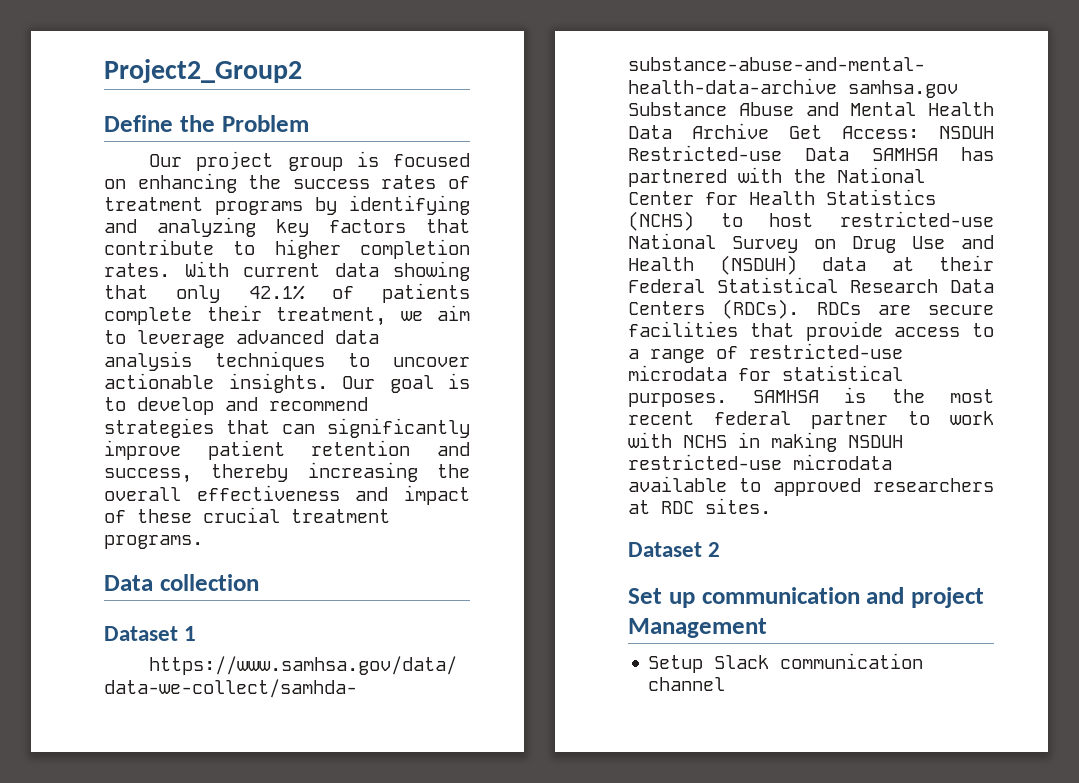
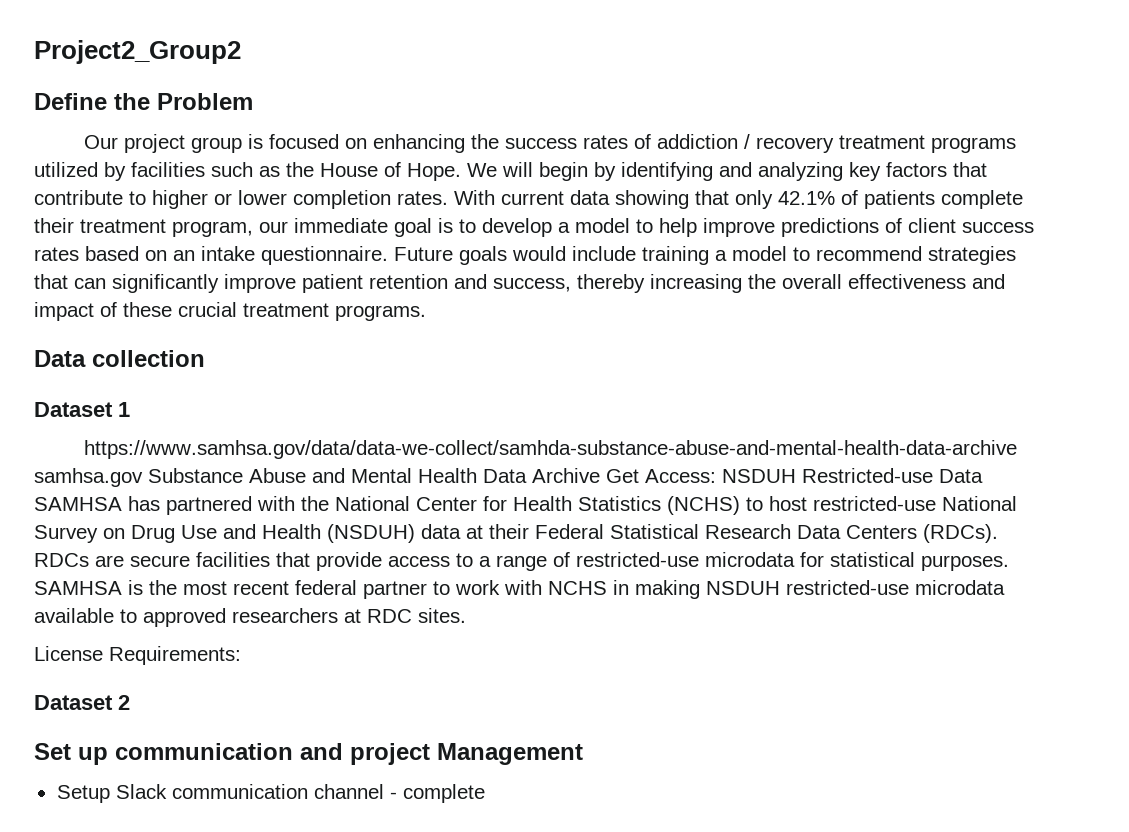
- Our project group is focused on enhancing the success rates of treatment programs by identifying and analyzing key factors that contribute to higher completion rates.
+ Our project group is focused on enhancing the success rates of addiction / recovery treatment programs utilized by facilities such as the House of Hope. We will begin by identifying and analyzing key factors that contribute to higher or lower completion rates.
- With current data showing that only 42.1% of patients complete their treatment, we aim to leverage advanced data analysis techniques to uncover actionable insights. Our goal is to develop and recommend strategies that can significantly improve patient retention and success, thereby increasing the overall effectiveness and impact of these crucial treatment programs.
+ With current data showing that only 42.1% of patients complete their treatment program, our immediate goal is to develop a model to help improve predictions of client success rates based on an intake questionnaire. Future goals would include training a model to recommend strategies that can significantly improve patient retention and success, thereby increasing the overall effectiveness and impact of these crucial treatment programs.
+ License Requirements:
- Setup Slack communication channel
+ Setup Slack communication channel - complete

